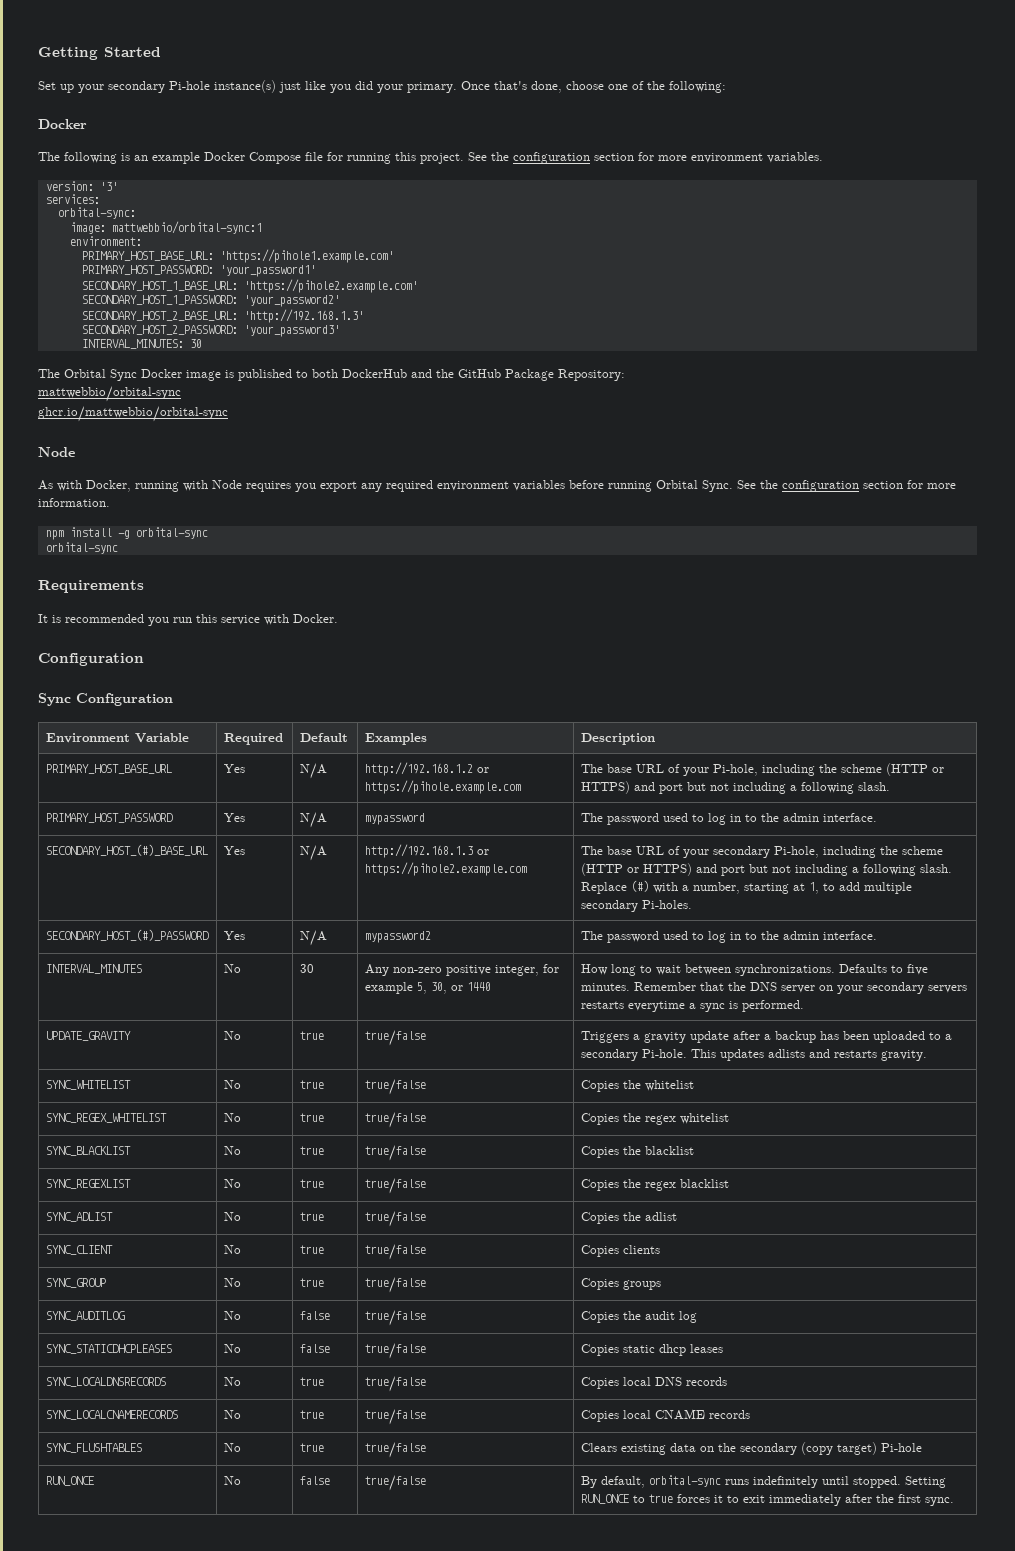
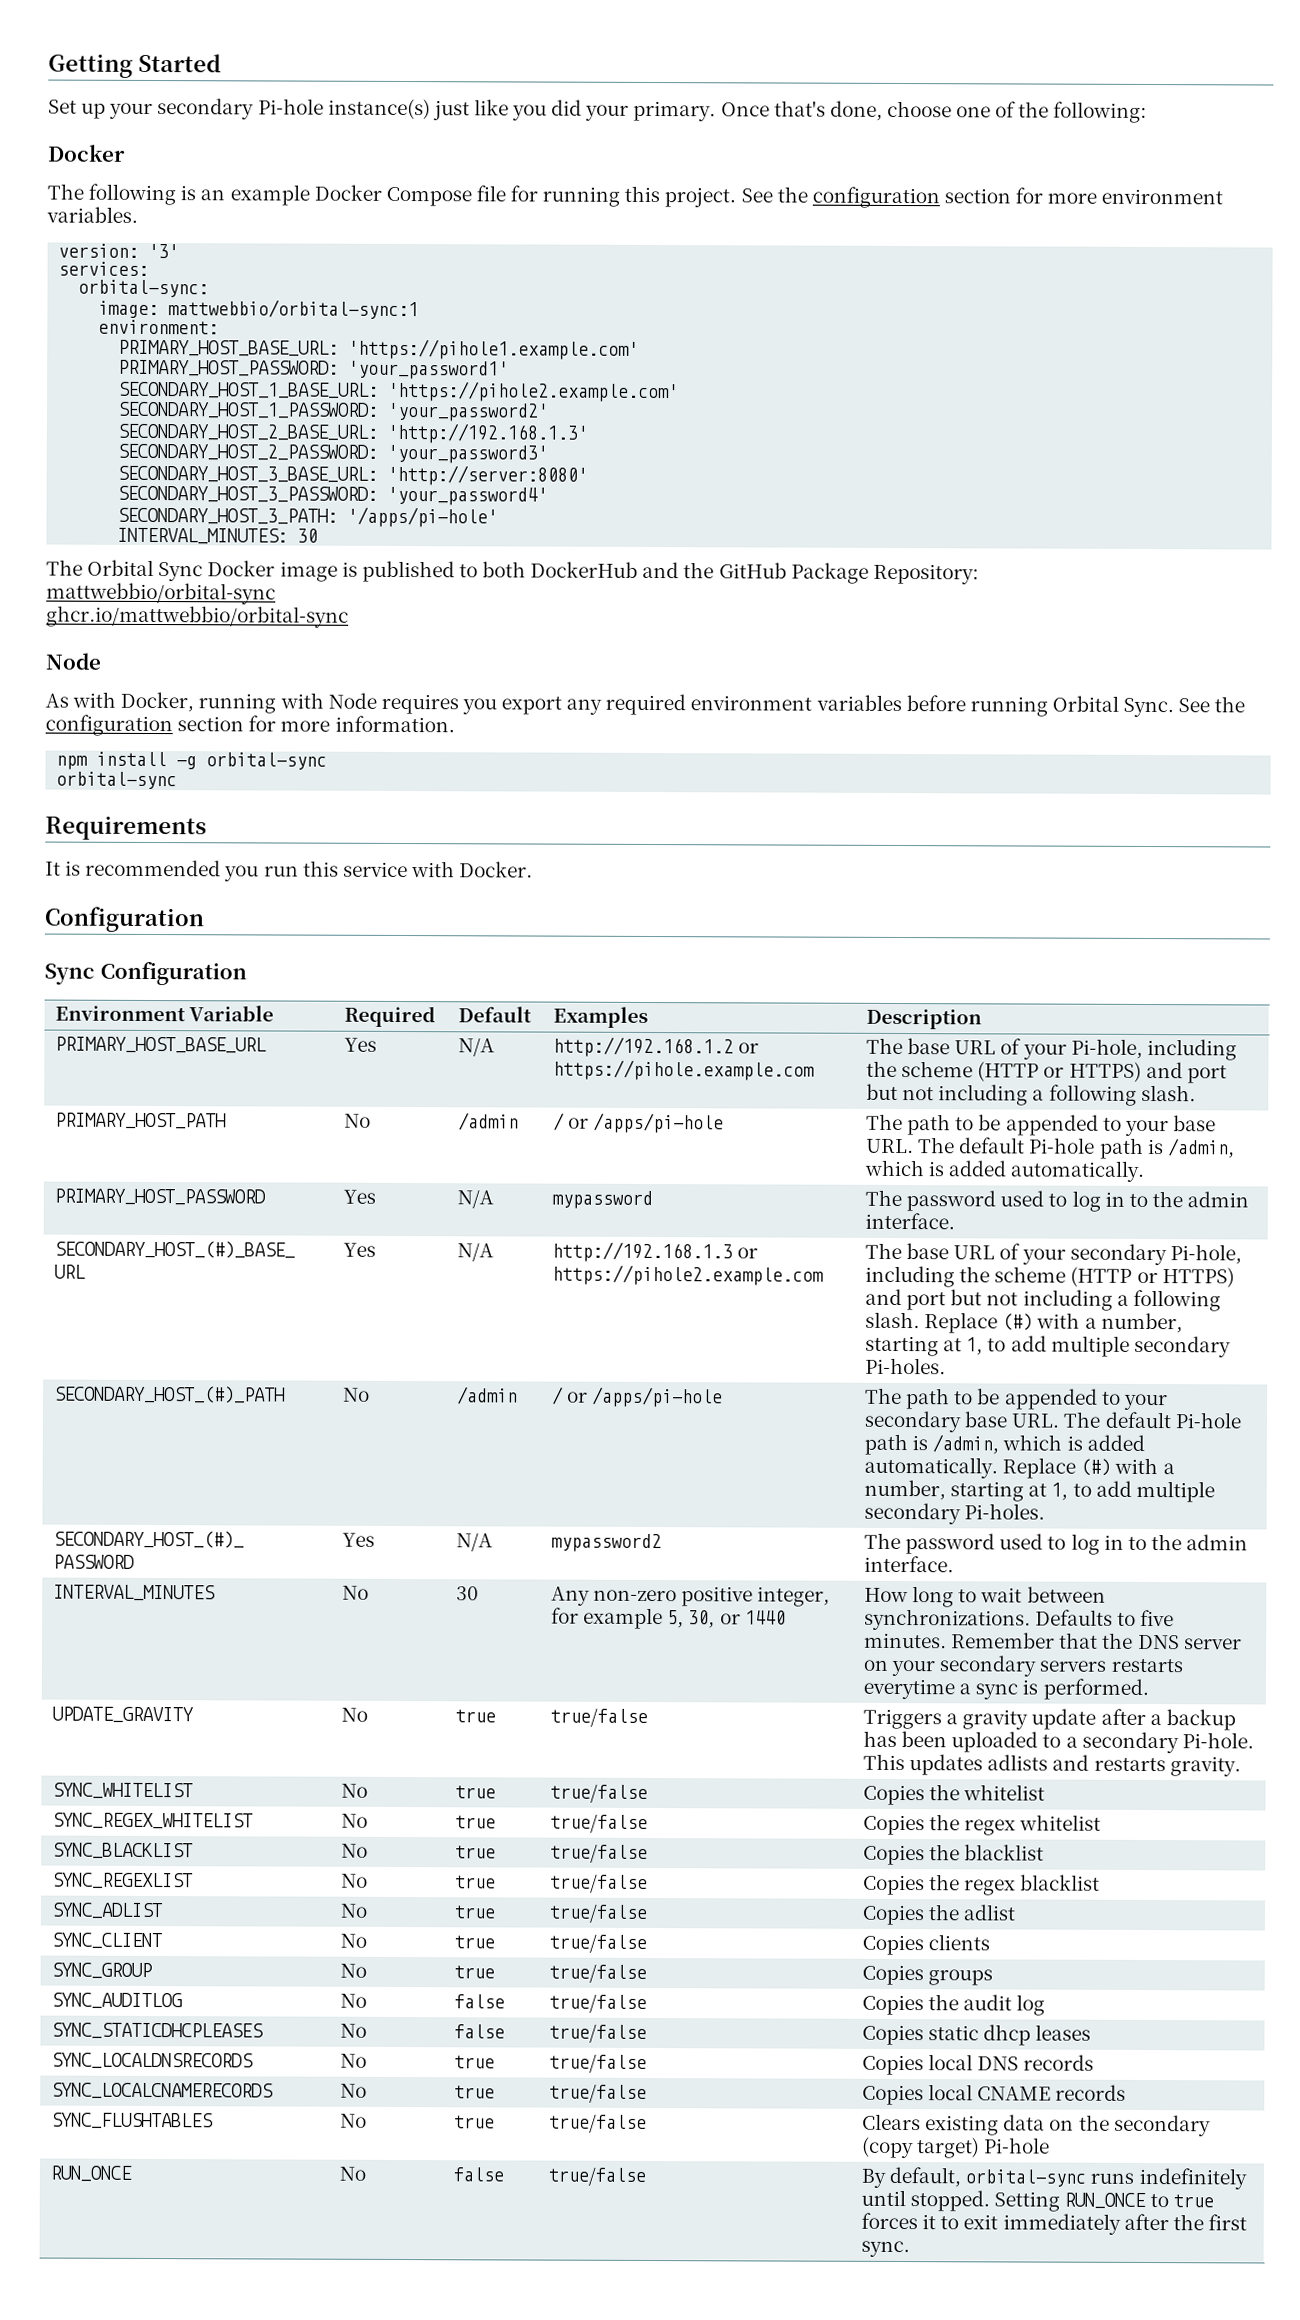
+ SECONDARY_HOST_3_BASE_URL: 'http://server:8080'
+ SECONDARY_HOST_3_PASSWORD: 'your_password4'
+ SECONDARY_HOST_3_PATH: '/apps/pi-hole'
+ PRIMARY_HOST_PATH | No | /admin | / or /apps/pi-hole | The path to be appended to your base URL. The default Pi-hole path is /admin, which is added automatically.
+ SECONDARY_HOST_(#)_PATH | No | /admin | / or /apps/pi-hole | The path to be appended to your secondary base URL. The default Pi-hole path is /admin, which is added automatically. Replace (#) with a number, starting at 1, to add multiple secondary Pi-holes.

